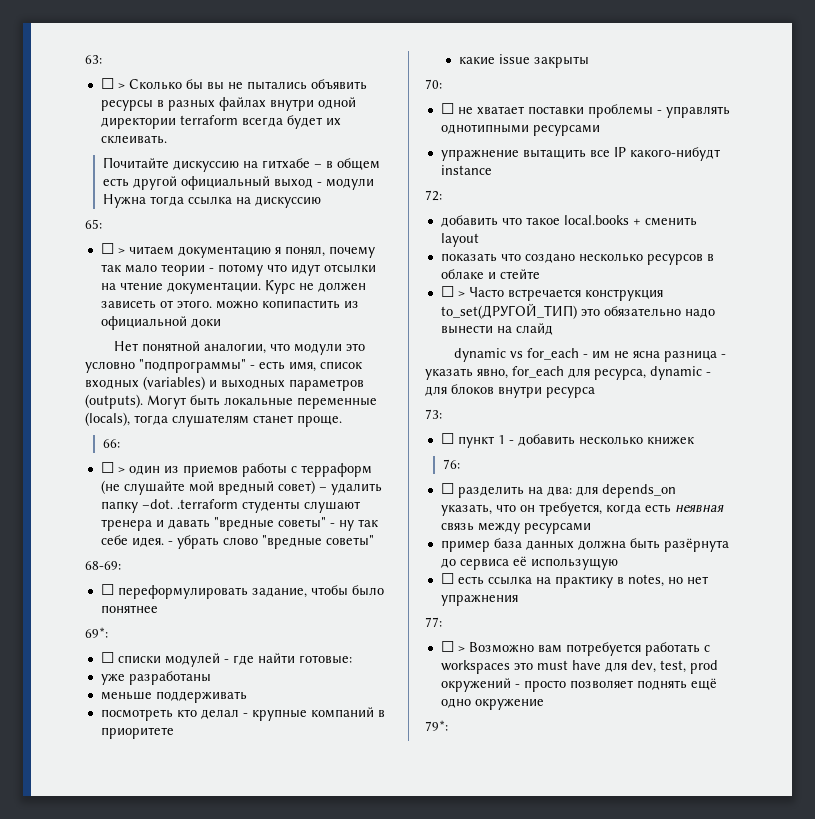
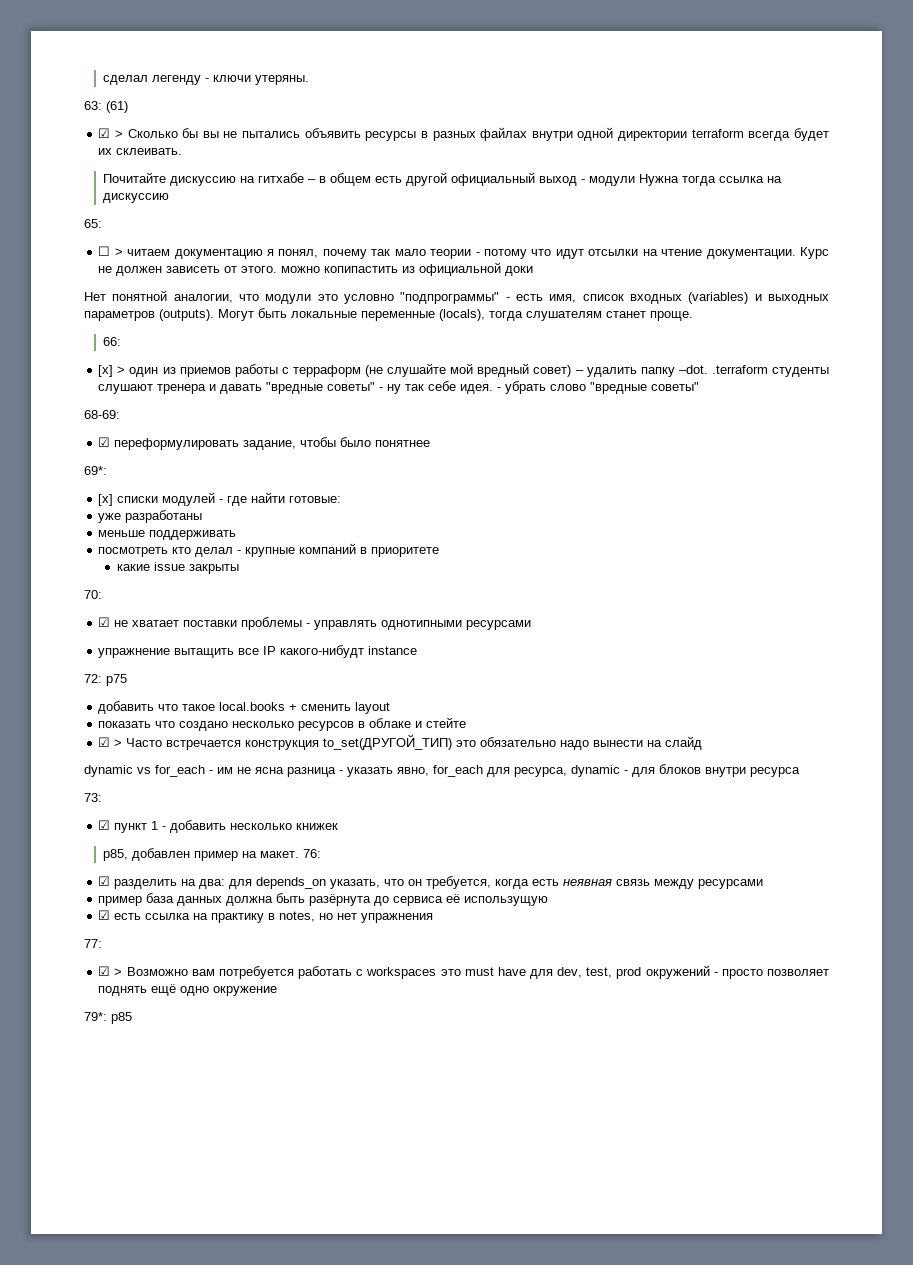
+ сделал легенду - ключи утеряны.
- 63:
- ☐ > Сколько бы вы не пытались объявить ресурсы в разных файлах внутри одной директории terraform всегда будет их склеивать.
+ 63: (61)
+ ☑ > Сколько бы вы не пытались объявить ресурсы в разных файлах внутри одной директории terraform всегда будет их склеивать.
- ☐ > один из приемов работы с терраформ (не слушайте мой вредный совет) – удалить папку –dot. .terraform студенты слушают тренера и давать "вредные советы" - ну так себе идея.
+ [х] > один из приемов работы с терраформ (не слушайте мой вредный совет) – удалить папку –dot. .terraform студенты слушают тренера и давать "вредные советы" - ну так себе идея.
- ☐ переформулировать задание, чтобы было понятнее
+ ☑ переформулировать задание, чтобы было понятнее
- ☐ списки модулей - где найти готовые:
+ [х] списки модулей - где найти готовые:
- ☐ не хватает поставки проблемы - управлять однотипными ресурсами
+ ☑ не хватает поставки проблемы - управлять однотипными ресурсами
- 72:
+ 72: p75
- ☐ > Часто встречается конструкция to_set(ДРУГОЙ_ТИП) это обязательно надо вынести на слайд
+ ☑ > Часто встречается конструкция to_set(ДРУГОЙ_ТИП) это обязательно надо вынести на слайд
- ☐ пункт 1 - добавить несколько книжек
+ ☑ пункт 1 - добавить несколько книжек
+ p85, добавлен пример на макет.
- ☐ разделить на два: для depends_on указать, что он требуется, когда есть неявная связь между ресурсами
+ ☑ разделить на два: для depends_on указать, что он требуется, когда есть неявная связь между ресурсами
- ☐ есть ссылка на практику в notes, но нет упражнения
+ ☑ есть ссылка на практику в notes, но нет упражнения
- ☐ > Возможно вам потребуется работать с workspaces это must have для dev, test, prod окружений - просто позволяет поднять ещё одно окружение
+ ☑ > Возможно вам потребуется работать с workspaces это must have для dev, test, prod окружений - просто позволяет поднять ещё одно окружение
- 79*:
+ 79*: p85

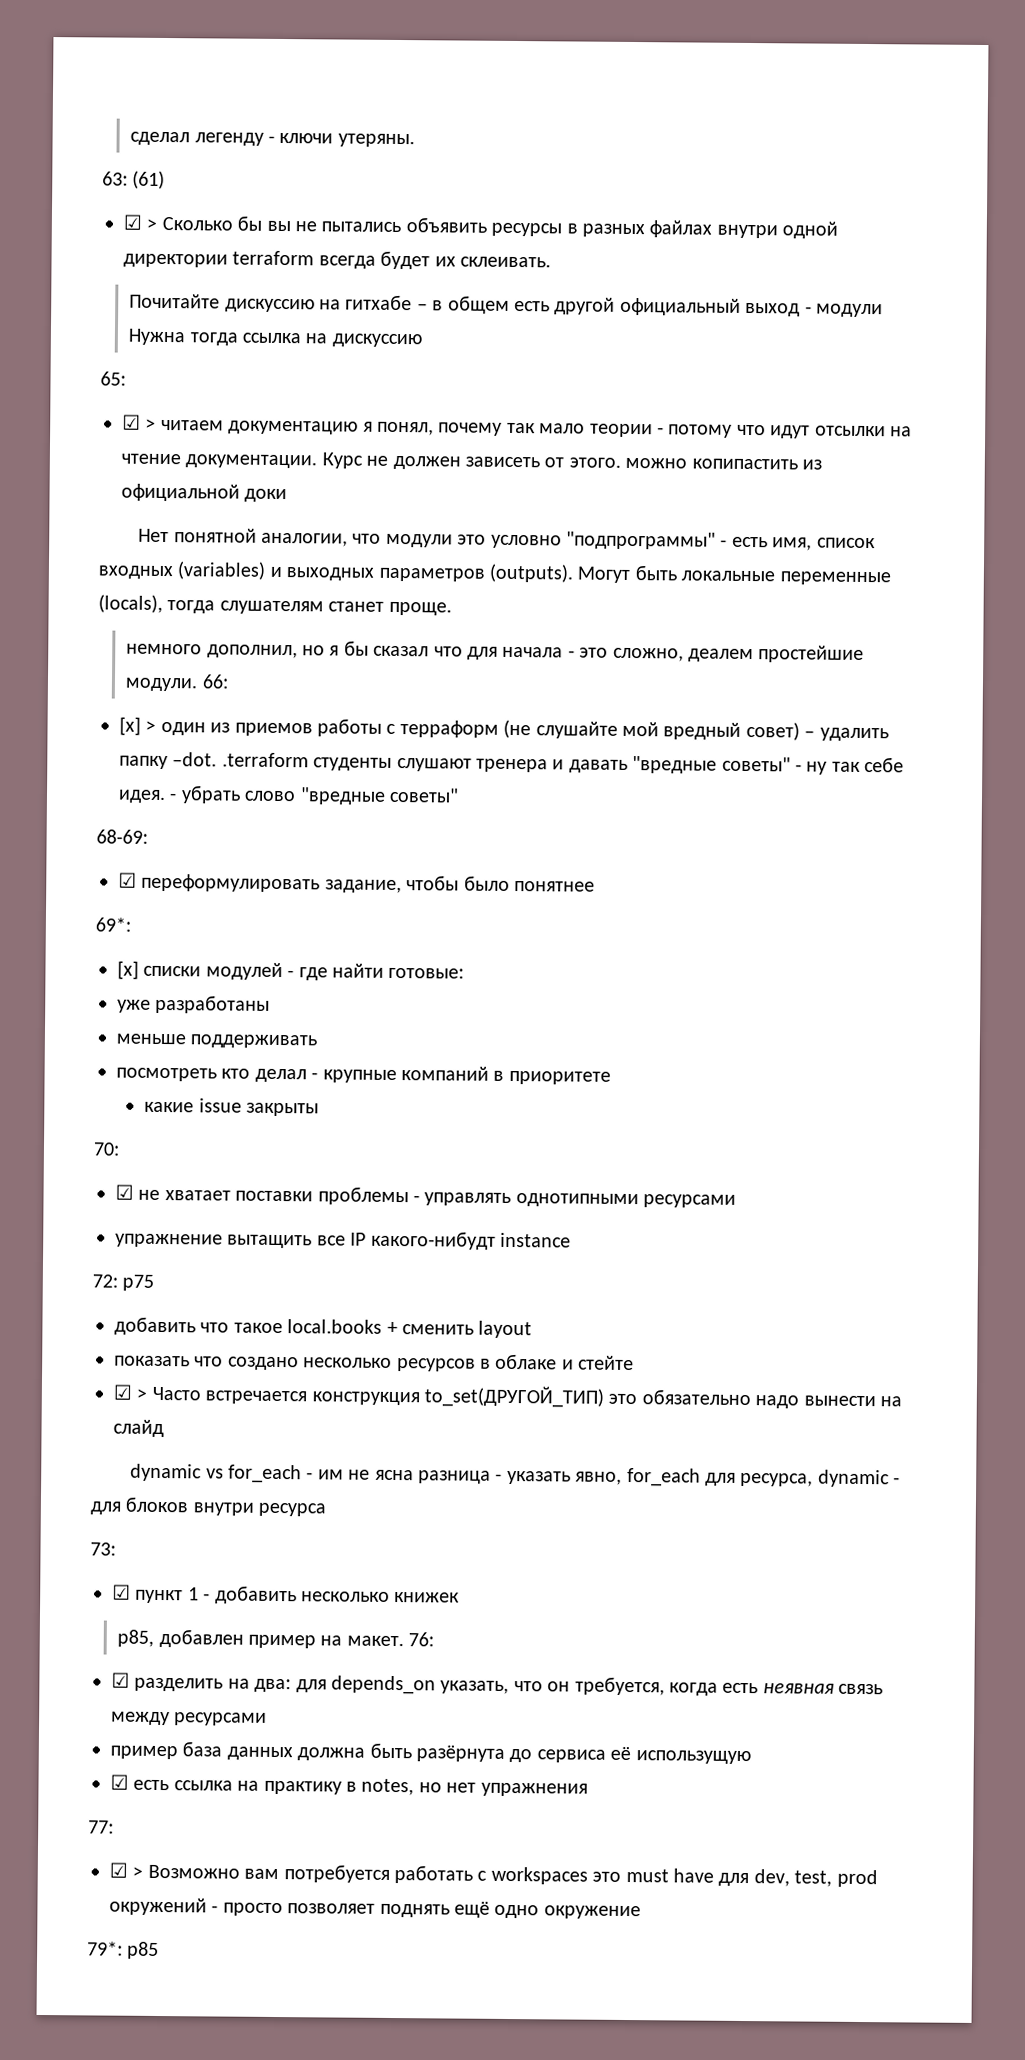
- ☐ > читаем документацию я понял, почему так мало теории - потому что идут отсылки на чтение документации.
+ ☑ > читаем документацию я понял, почему так мало теории - потому что идут отсылки на чтение документации.
+ немного дополнил, но я бы сказал что для начала - это сложно, деалем простейшие модули.

